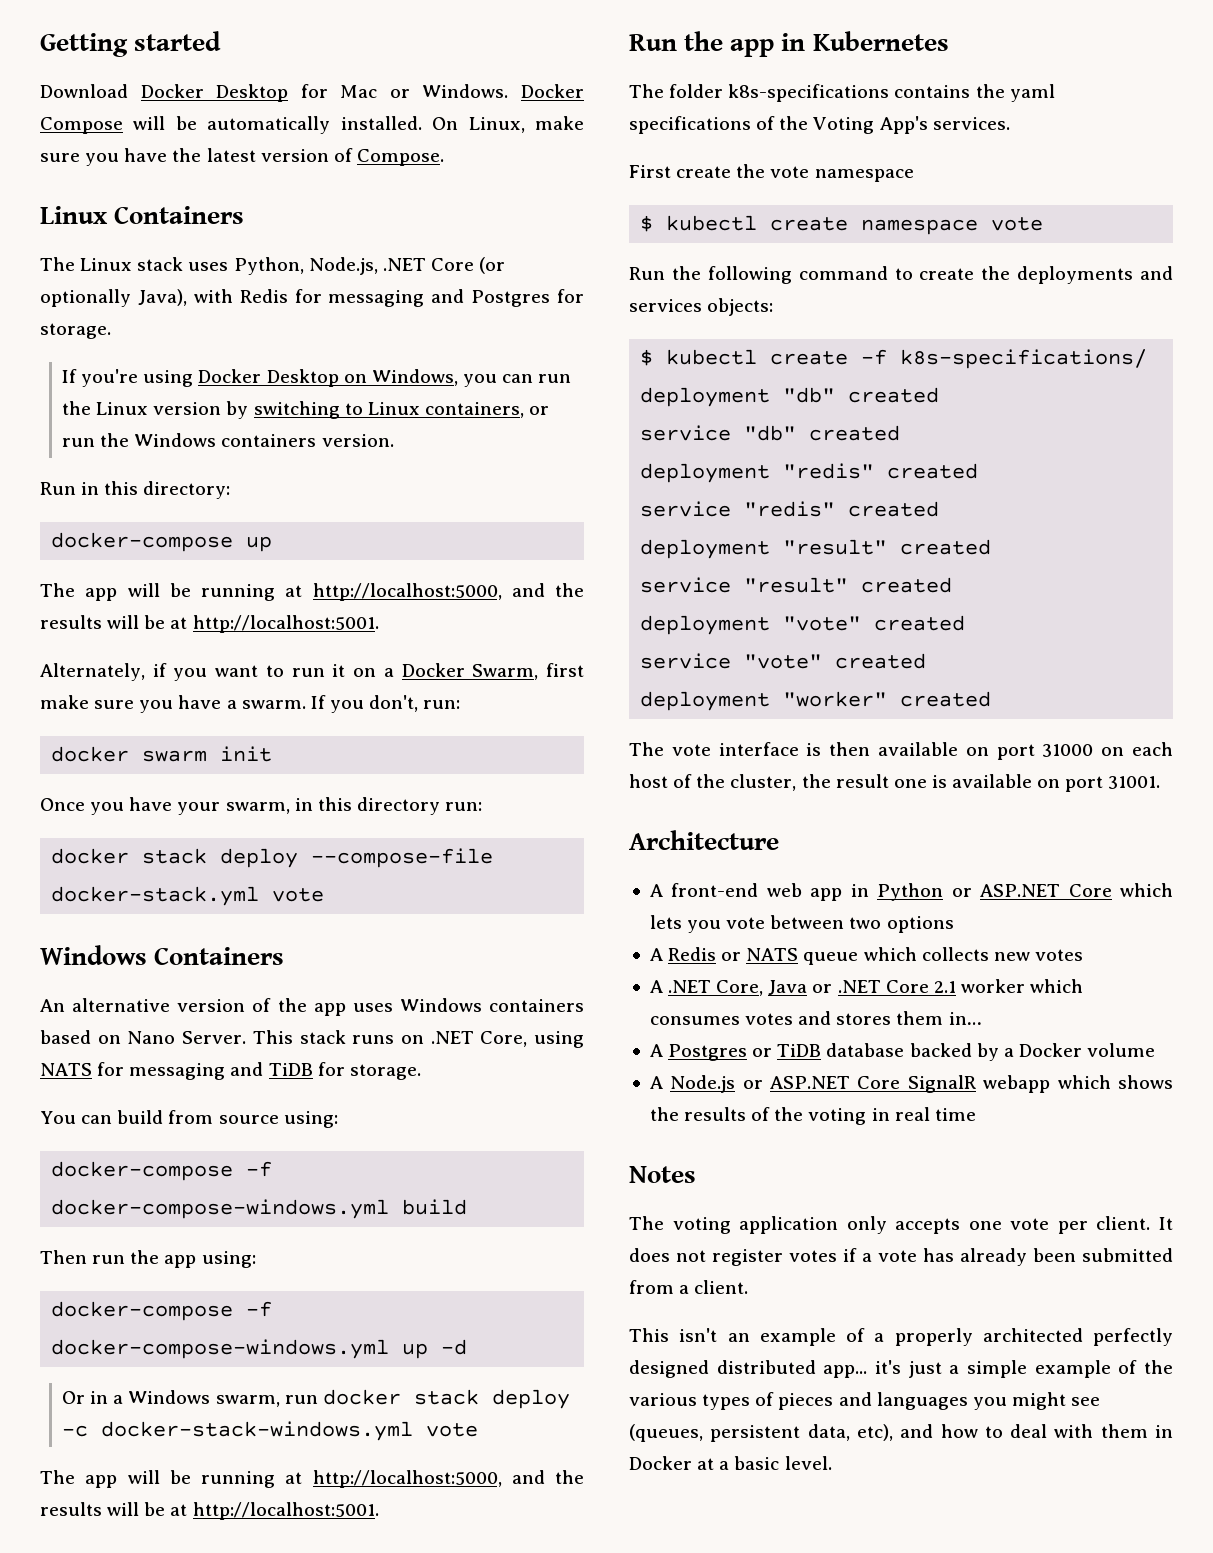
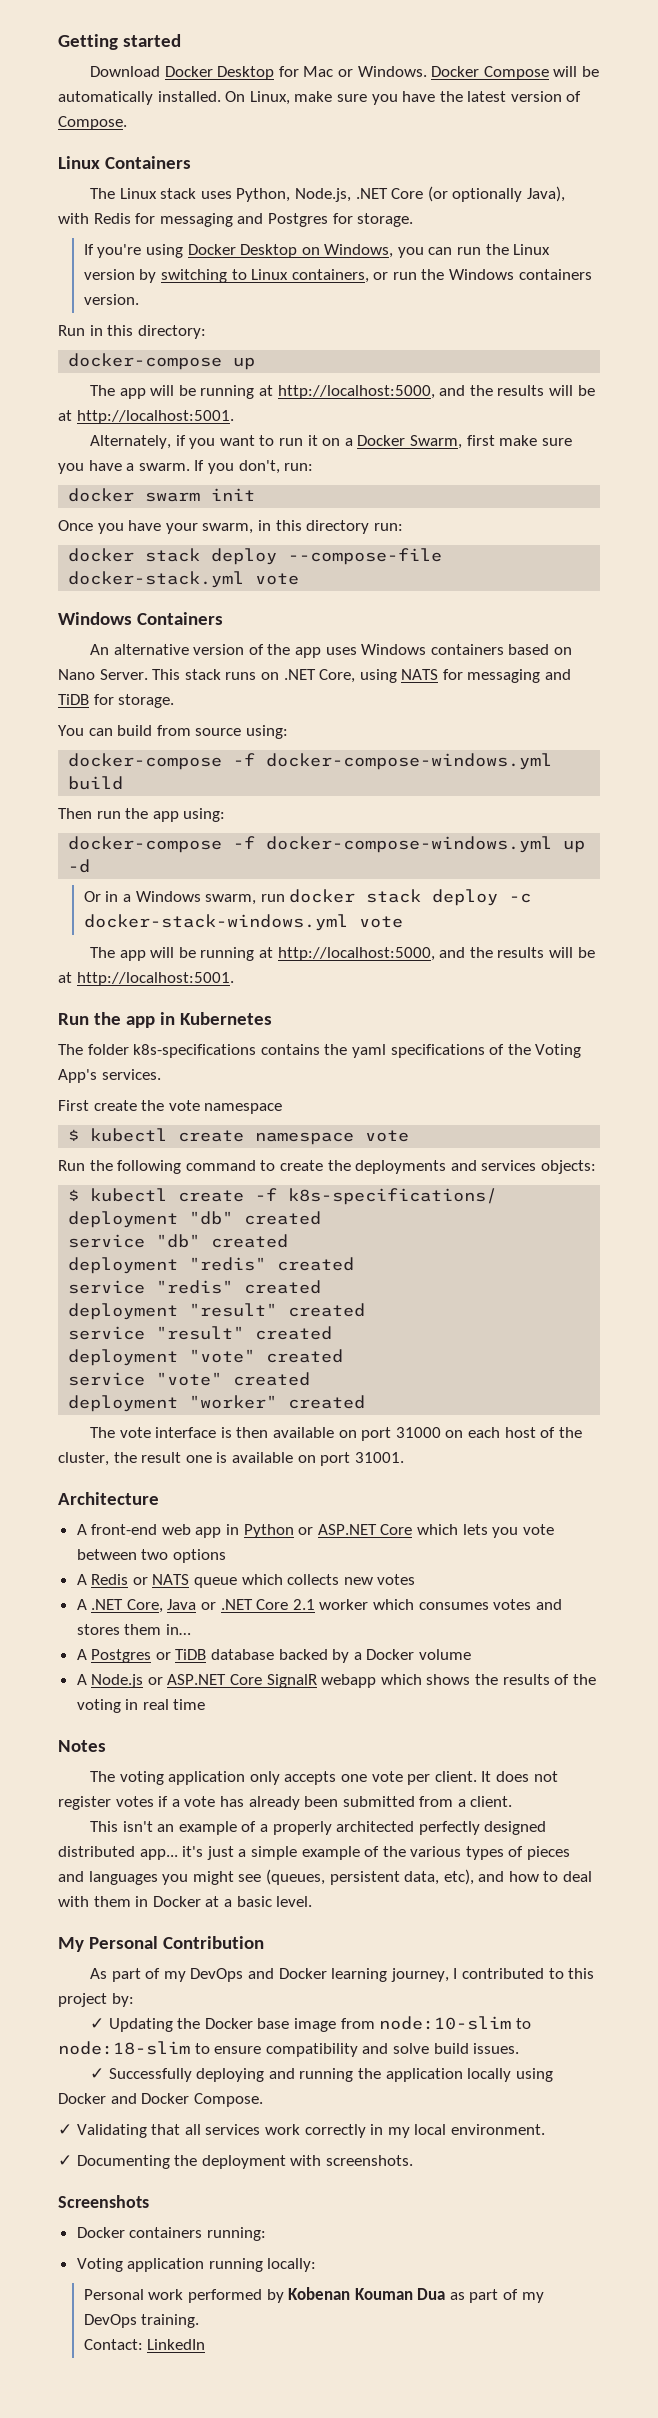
+ My Personal Contribution
+ As part of my DevOps and Docker learning journey, I contributed to this project by:
+ ✓ Updating the Docker base image from node:10-slim to node:18-slim to ensure compatibility and solve build issues.
+ ✓ Successfully deploying and running the application locally using Docker and Docker Compose.
+ ✓ Validating that all services work correctly in my local environment.
+ ✓ Documenting the deployment with screenshots.
+ Screenshots
+ Docker containers running:
+ Voting application running locally:
+ Personal work performed by Kobenan Kouman Dua as part of my DevOps training.
+ Contact: LinkedIn

